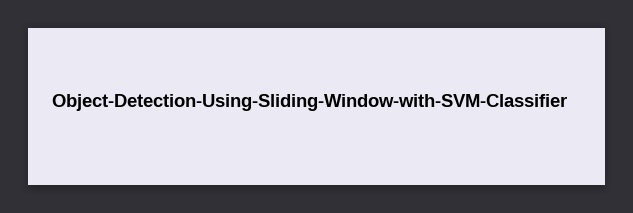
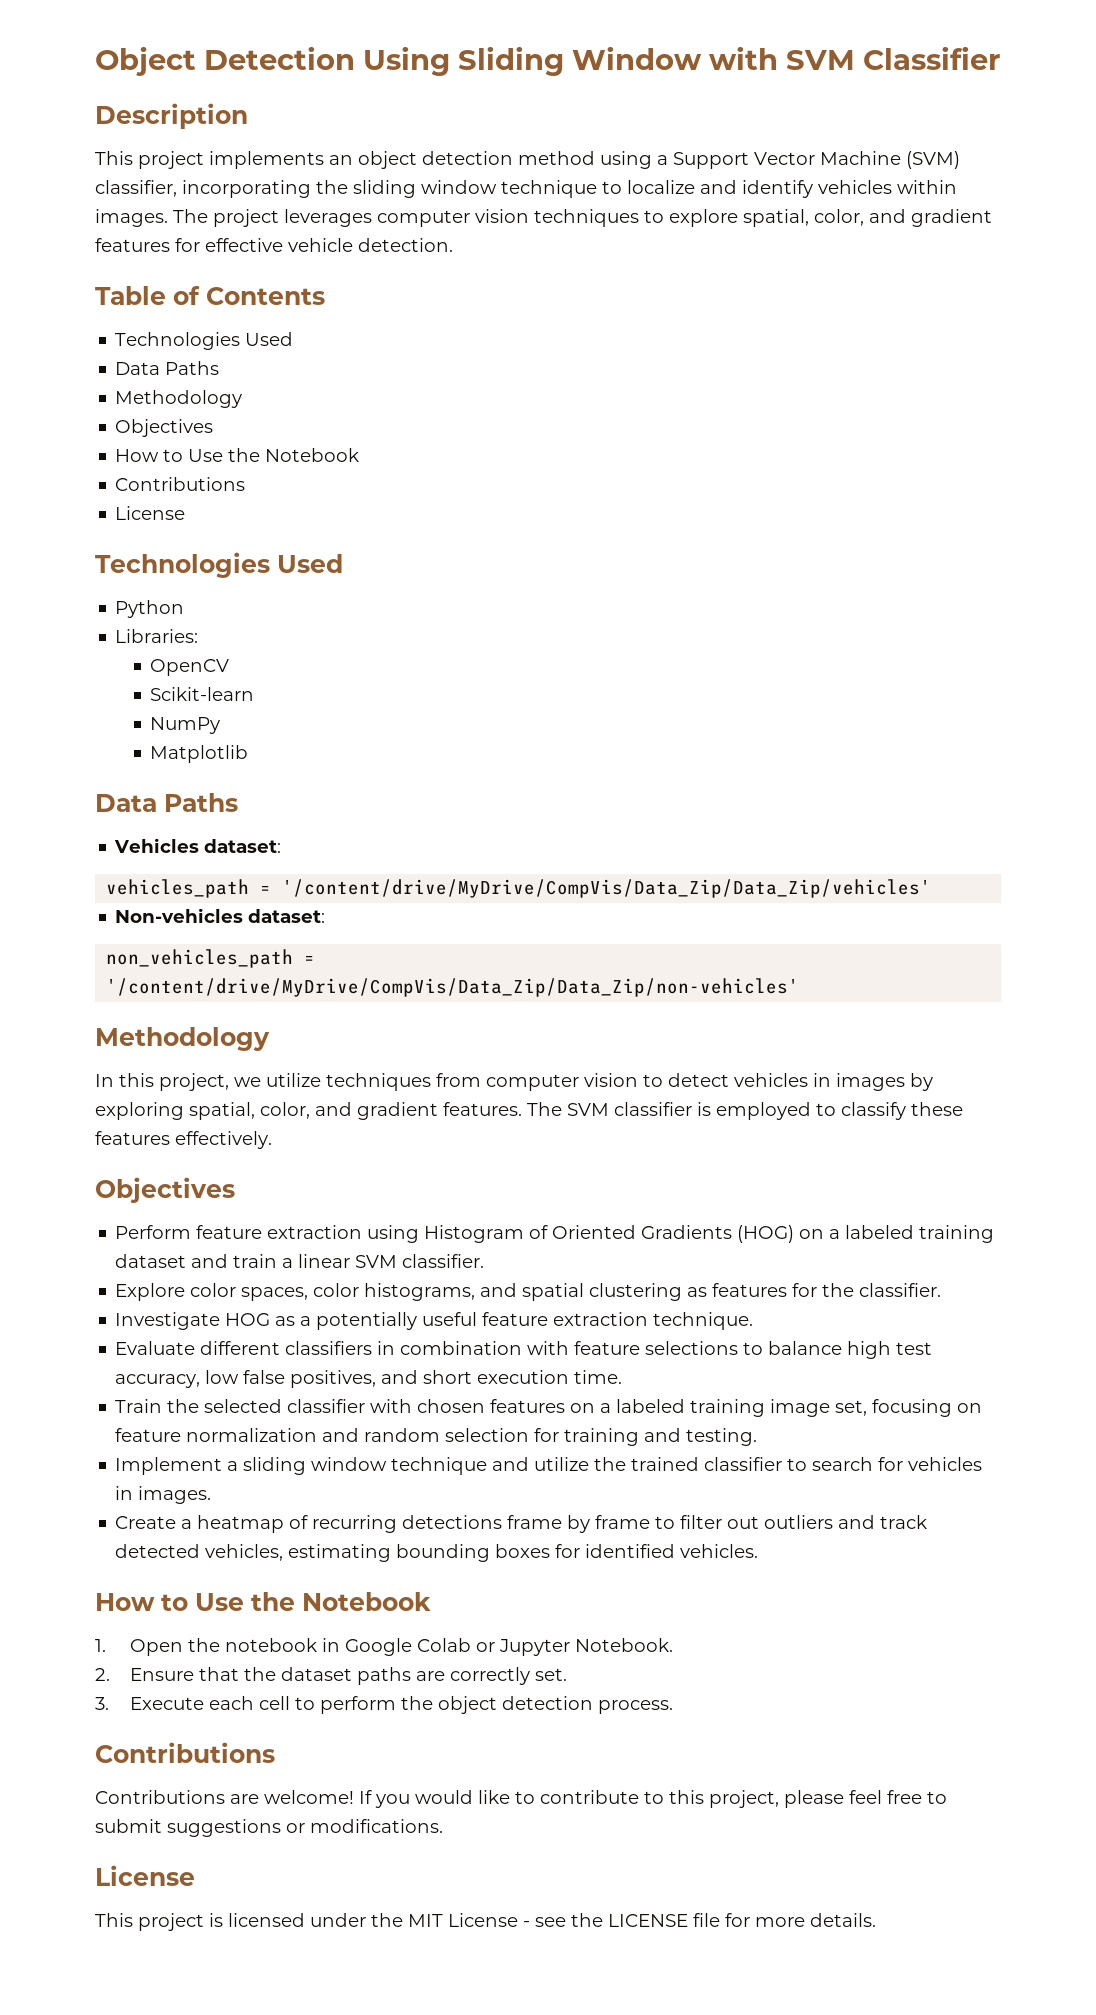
- Object-Detection-Using-Sliding-Window-with-SVM-Classifier
+ Object Detection Using Sliding Window with SVM Classifier
+ Description
+ This project implements an object detection method using a Support Vector Machine (SVM) classifier, incorporating the sliding window technique to localize and identify vehicles within images. The project leverages computer vision techniques to explore spatial, color, and gradient features for effective vehicle detection.
+ Table of Contents
+ Technologies Used
+ Data Paths
+ Methodology
+ Objectives
+ How to Use the Notebook
+ Contributions
+ License
+ Technologies Used
+ Python
+ Libraries:
+ OpenCV
+ Scikit-learn
+ NumPy
+ Matplotlib
+ Data Paths
+ Vehicles dataset:
+ vehicles_path = '/content/drive/MyDrive/CompVis/Data_Zip/Data_Zip/vehicles'
+ Non-vehicles dataset:
+ non_vehicles_path = '/content/drive/MyDrive/CompVis/Data_Zip/Data_Zip/non-vehicles'
+ Methodology
+ In this project, we utilize techniques from computer vision to detect vehicles in images by exploring spatial, color, and gradient features. The SVM classifier is employed to classify these features effectively.
+ Objectives
+ Perform feature extraction using Histogram of Oriented Gradients (HOG) on a labeled training dataset and train a linear SVM classifier.
+ Explore color spaces, color histograms, and spatial clustering as features for the classifier.
+ Investigate HOG as a potentially useful feature extraction technique.
+ Evaluate different classifiers in combination with feature selections to balance high test accuracy, low false positives, and short execution time.
+ Train the selected classifier with chosen features on a labeled training image set, focusing on feature normalization and random selection for training and testing.
+ Implement a sliding window technique and utilize the trained classifier to search for vehicles in images.
+ Create a heatmap of recurring detections frame by frame to filter out outliers and track detected vehicles, estimating bounding boxes for identified vehicles.
+ How to Use the Notebook
+ 1. Open the notebook in Google Colab or Jupyter Notebook.
+ 2. Ensure that the dataset paths are correctly set.
+ 3. Execute each cell to perform the object detection process.
+ Contributions
+ Contributions are welcome! If you would like to contribute to this project, please feel free to submit suggestions or modifications.
+ License
+ This project is licensed under the MIT License - see the LICENSE file for more details.

